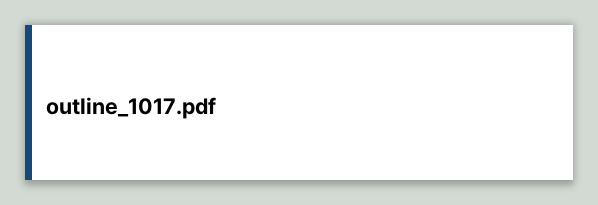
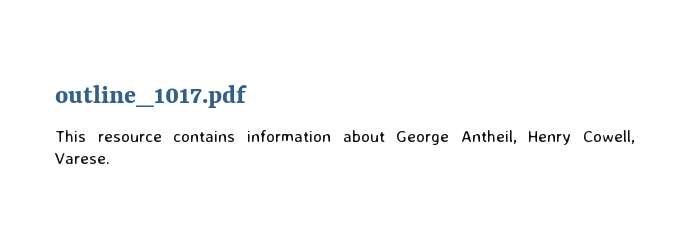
+ This resource contains information about George Antheil, Henry Cowell, Varese.

